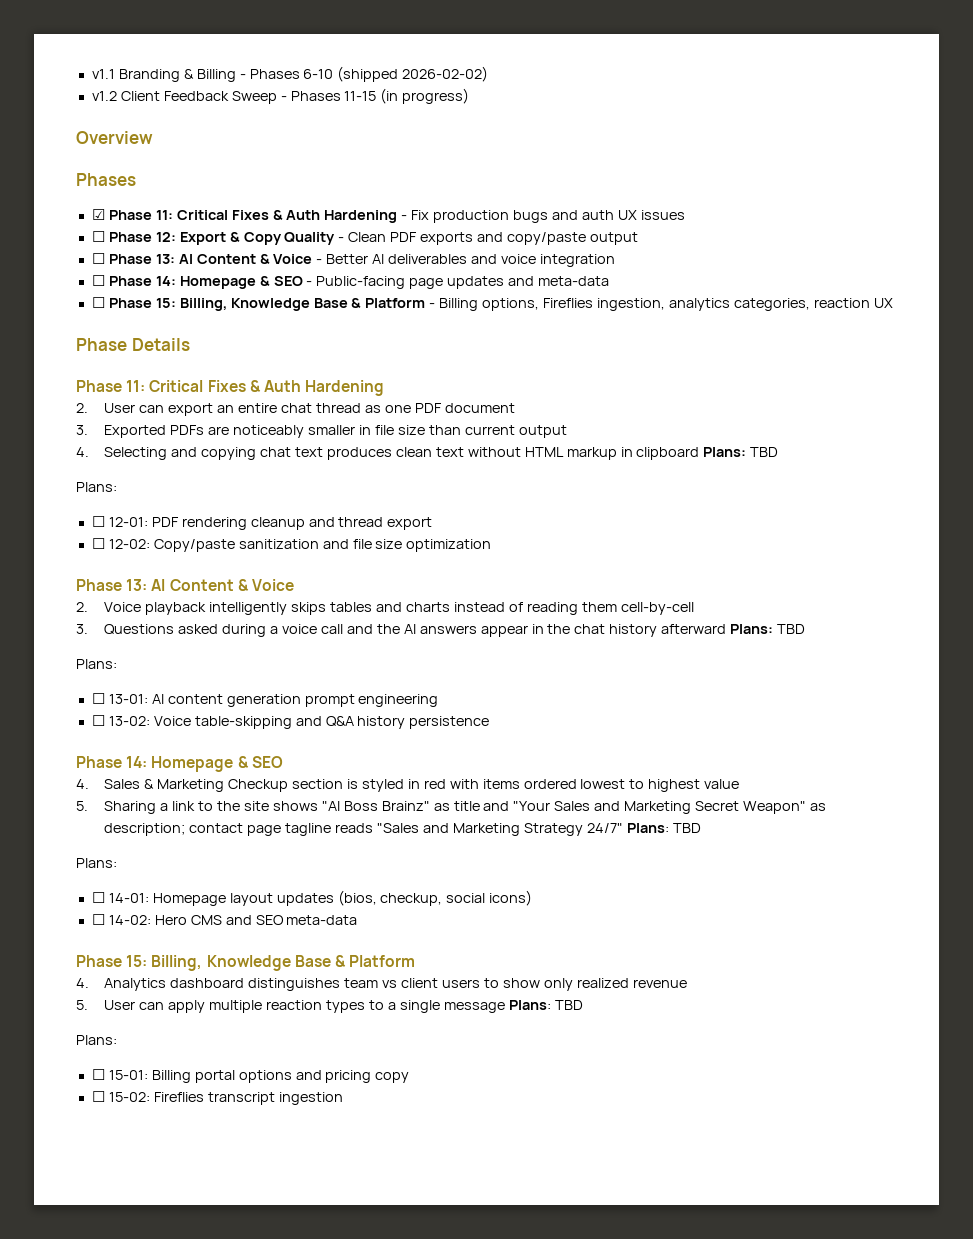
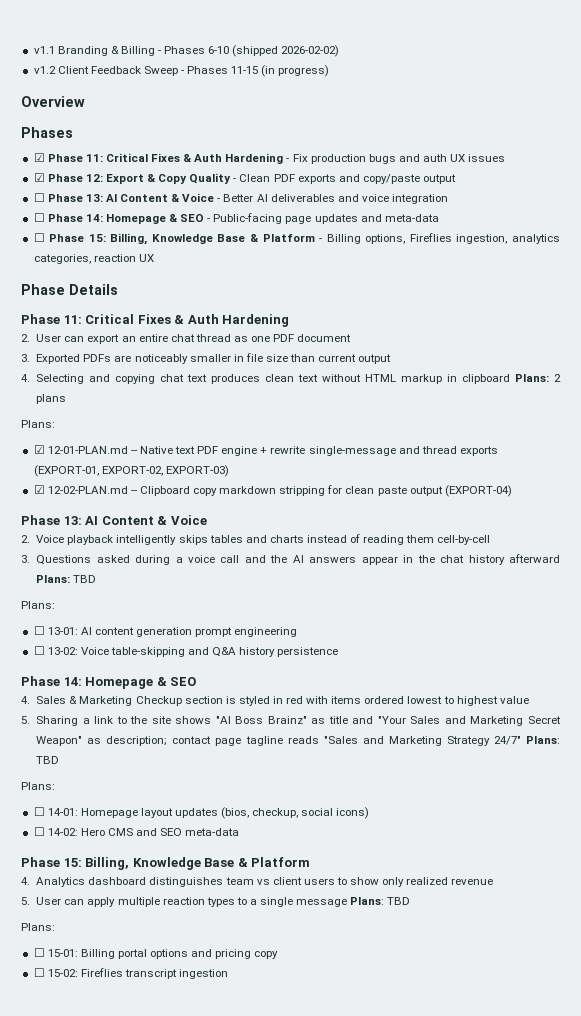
- ☐ Phase 12: Export & Copy Quality - Clean PDF exports and copy/paste output
+ ☑ Phase 12: Export & Copy Quality - Clean PDF exports and copy/paste output
- 4. Selecting and copying chat text produces clean text without HTML markup in clipboard Plans: TBD
+ 4. Selecting and copying chat text produces clean text without HTML markup in clipboard Plans: 2 plans
  Plans:
- ☐ 12-01: PDF rendering cleanup and thread export
- ☐ 12-02: Copy/paste sanitization and file size optimization
+ ☑ 12-01-PLAN.md -- Native text PDF engine + rewrite single-message and thread exports (EXPORT-01, EXPORT-02, EXPORT-03)
+ ☑ 12-02-PLAN.md -- Clipboard copy markdown stripping for clean paste output (EXPORT-04)

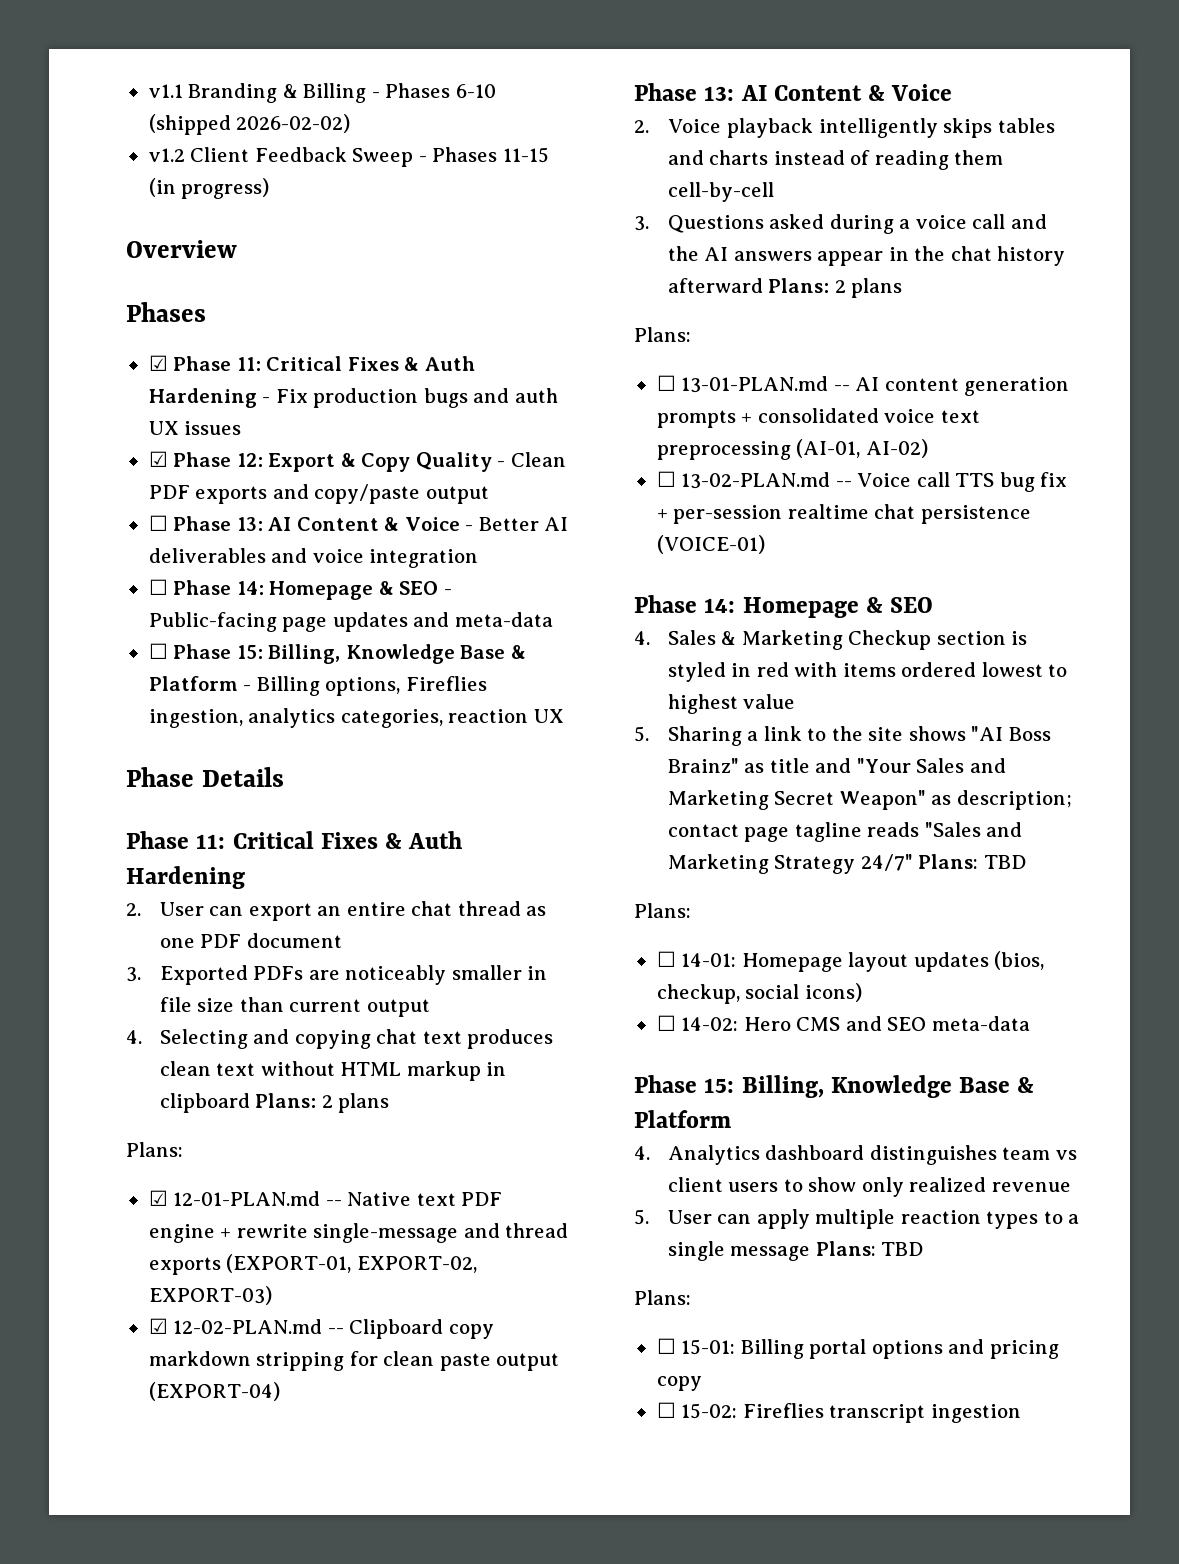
- 3. Questions asked during a voice call and the AI answers appear in the chat history afterward Plans: TBD
+ 3. Questions asked during a voice call and the AI answers appear in the chat history afterward Plans: 2 plans
  Plans:
- ☐ 13-01: AI content generation prompt engineering
- ☐ 13-02: Voice table-skipping and Q&A history persistence
+ ☐ 13-01-PLAN.md -- AI content generation prompts + consolidated voice text preprocessing (AI-01, AI-02)
+ ☐ 13-02-PLAN.md -- Voice call TTS bug fix + per-session realtime chat persistence (VOICE-01)

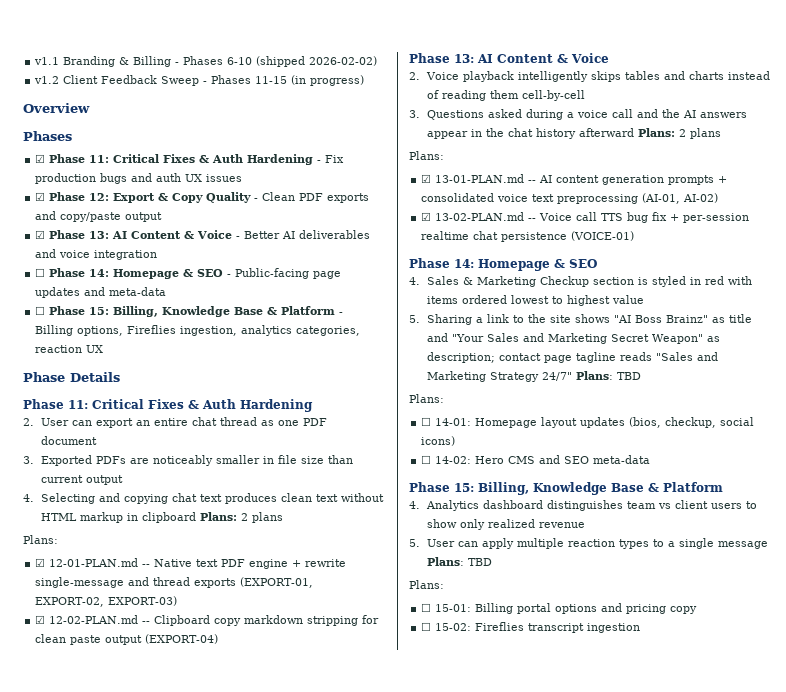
- ☐ Phase 13: AI Content & Voice - Better AI deliverables and voice integration
+ ☑ Phase 13: AI Content & Voice - Better AI deliverables and voice integration
- ☐ 13-01-PLAN.md -- AI content generation prompts + consolidated voice text preprocessing (AI-01, AI-02)
+ ☑ 13-01-PLAN.md -- AI content generation prompts + consolidated voice text preprocessing (AI-01, AI-02)
- ☐ 13-02-PLAN.md -- Voice call TTS bug fix + per-session realtime chat persistence (VOICE-01)
+ ☑ 13-02-PLAN.md -- Voice call TTS bug fix + per-session realtime chat persistence (VOICE-01)

